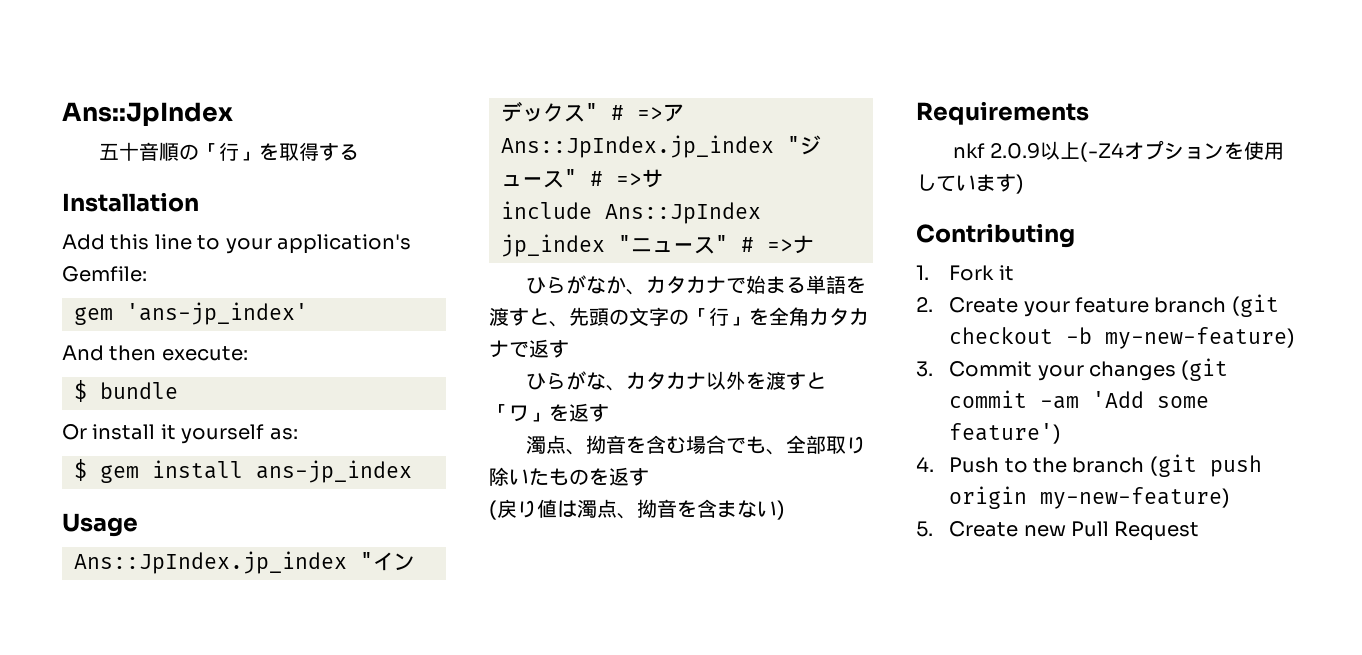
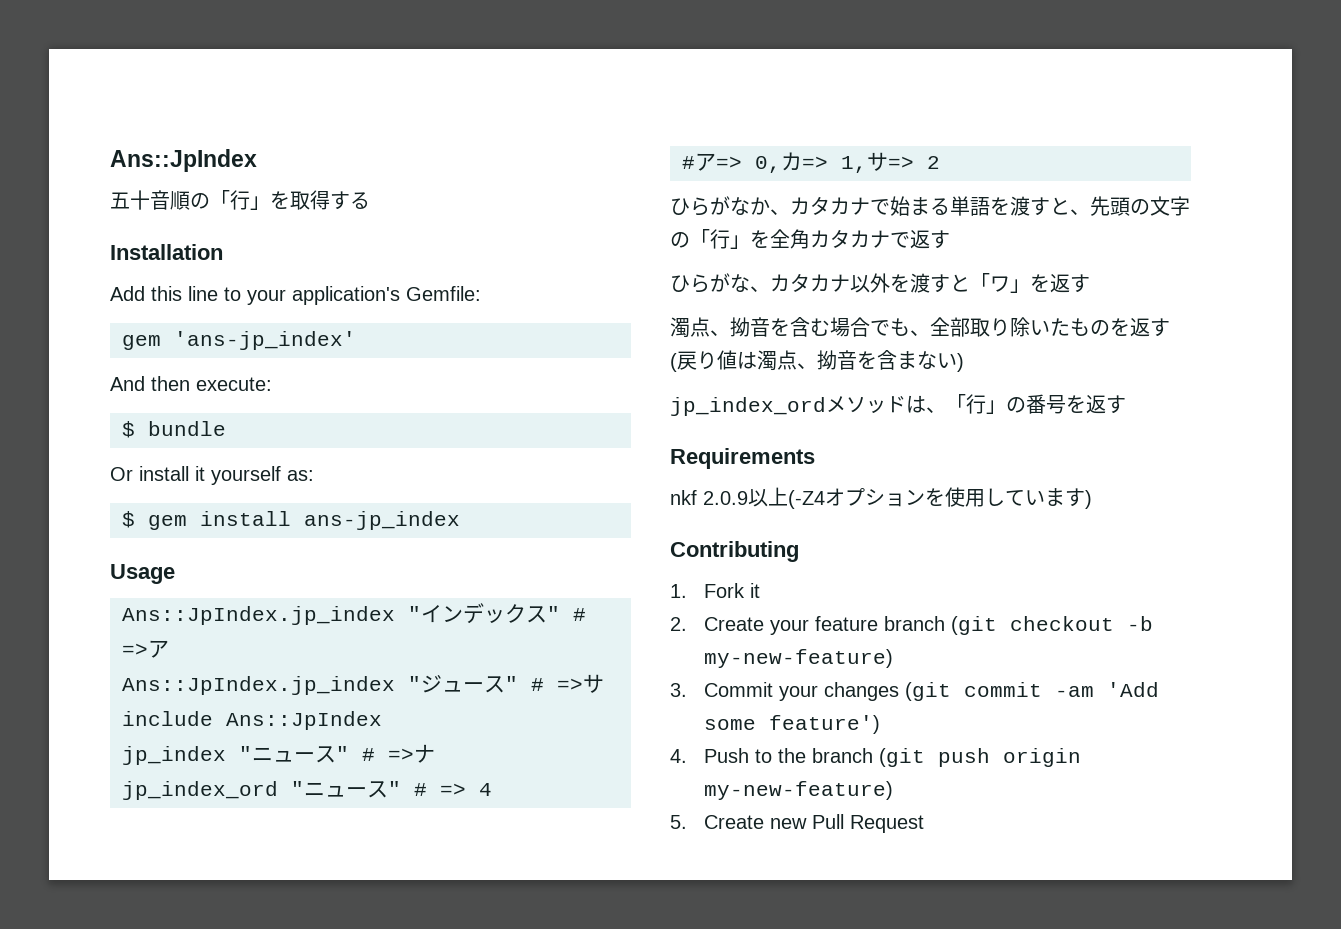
+ jp_index_ord "ニュース" # => 4
+ #ア=> 0,カ=> 1,サ=> 2
+ jp_index_ordメソッドは、「行」の番号を返す

